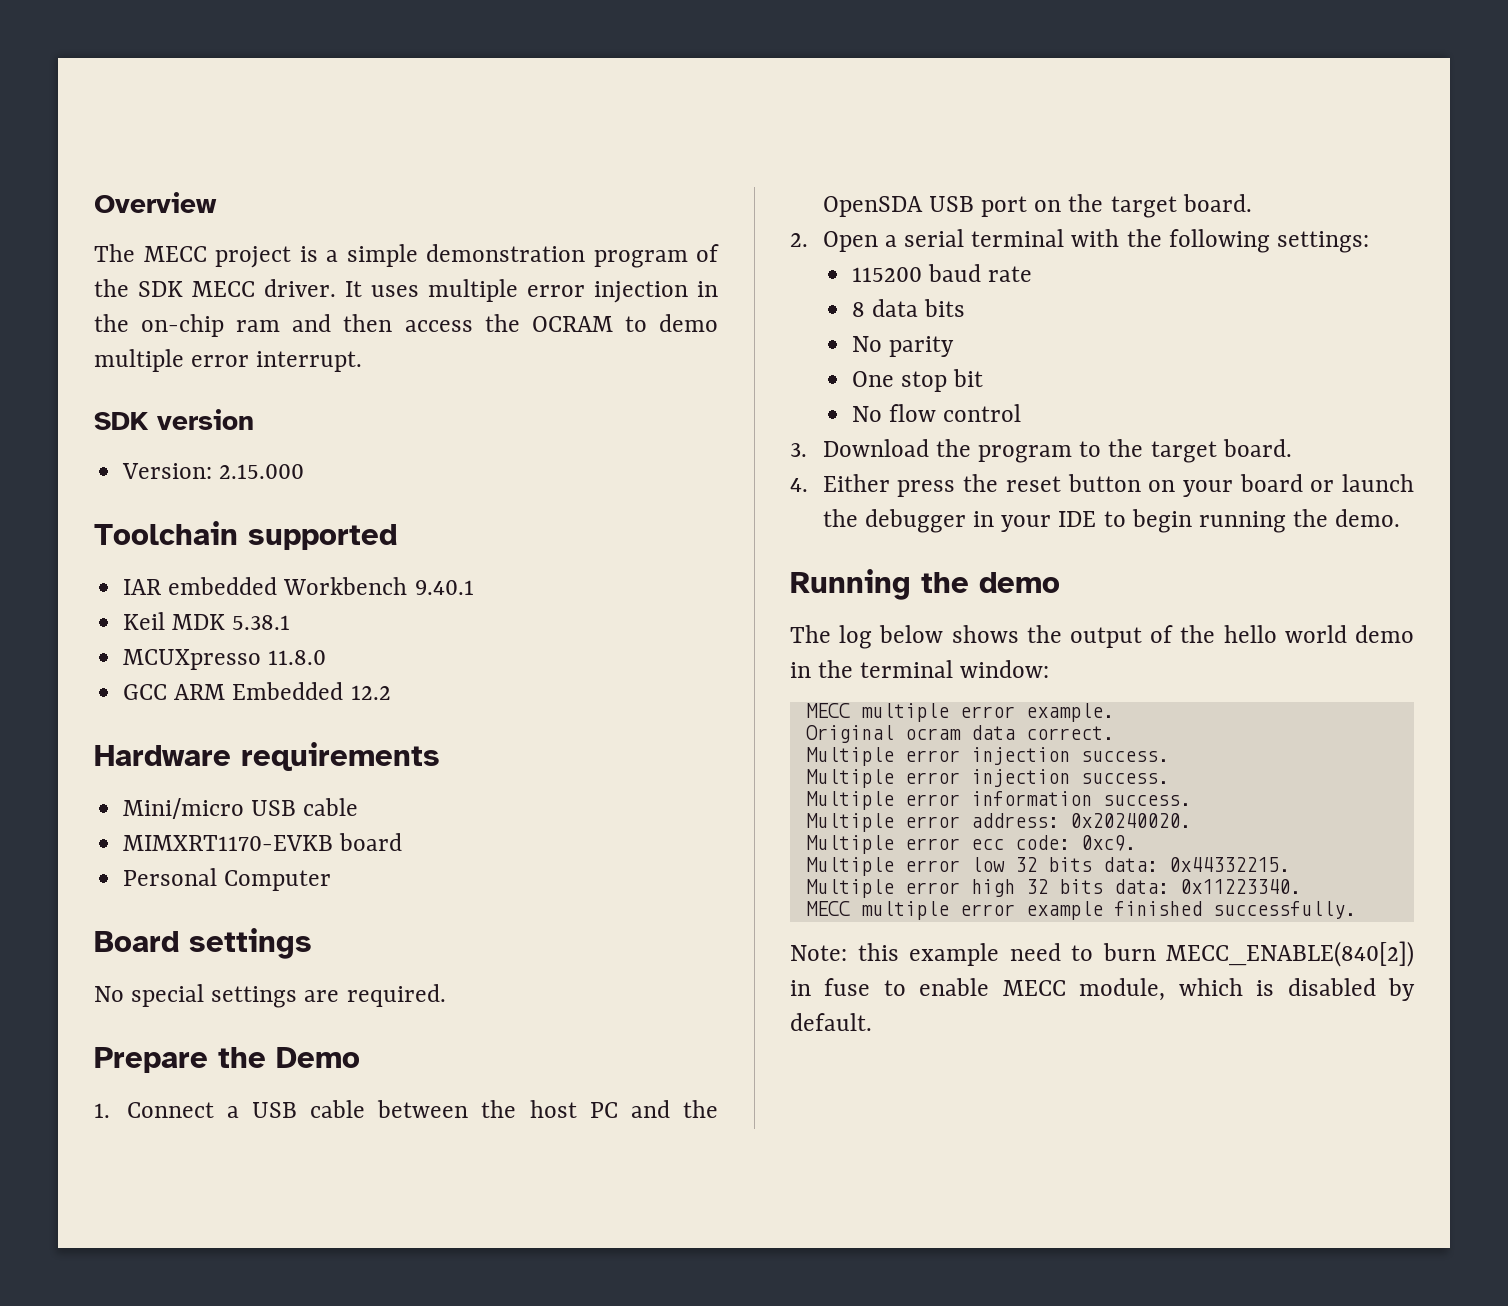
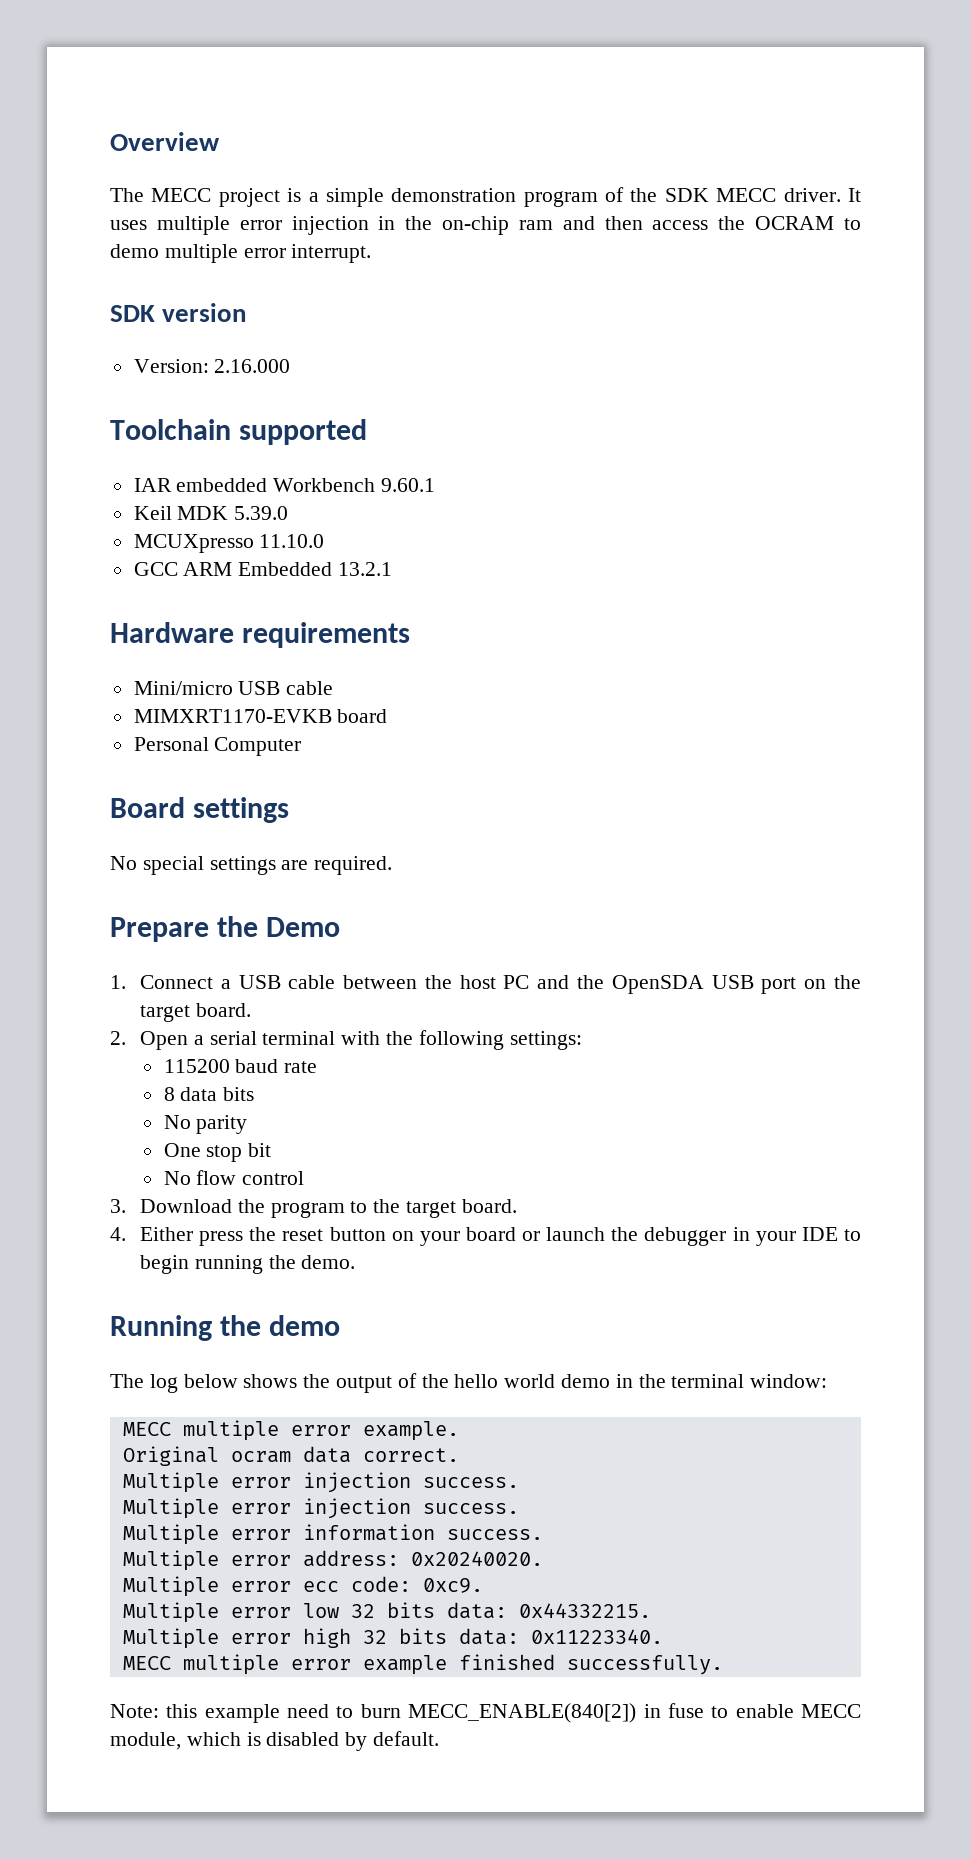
- Version: 2.15.000
+ Version: 2.16.000
- IAR embedded Workbench 9.40.1
+ IAR embedded Workbench 9.60.1
- Keil MDK 5.38.1
+ Keil MDK 5.39.0
- MCUXpresso 11.8.0
+ MCUXpresso 11.10.0
- GCC ARM Embedded 12.2
+ GCC ARM Embedded 13.2.1

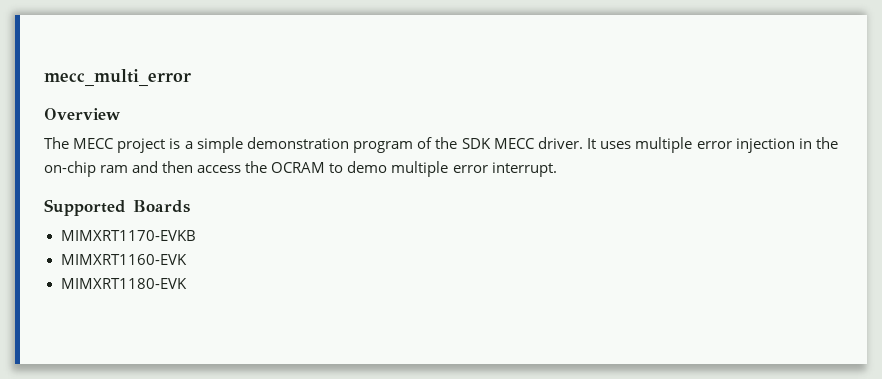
+ mecc_multi_error
- SDK version
- Version: 2.16.000
- Toolchain supported
- IAR embedded Workbench 9.60.1
- Keil MDK 5.39.0
- MCUXpresso 11.10.0
- GCC ARM Embedded 13.2.1
- Hardware requirements
- Mini/micro USB cable
- MIMXRT1170-EVKB board
- Personal Computer
- Board settings
- No special settings are required.
- Prepare the Demo
- 1. Connect a USB cable between the host PC and the OpenSDA USB port on the target board.
- 2. Open a serial terminal with the following settings:
- 115200 baud rate
- 8 data bits
- No parity
- One stop bit
- No flow control
- 3. Download the program to the target board.
- 4. Either press the reset button on your board or launch the debugger in your IDE to begin running the demo.
- Running the demo
- The log below shows the output of the hello world demo in the terminal window:
- MECC multiple error example.
- Original ocram data correct.
- Multiple error injection success.
- Multiple error injection success.
- Multiple error information success.
- Multiple error address: 0x20240020.
- Multiple error ecc code: 0xc9.
- Multiple error low 32 bits data: 0x44332215.
- Multiple error high 32 bits data: 0x11223340.
- MECC multiple error example finished successfully.
- Note: this example need to burn MECC_ENABLE(840[2]) in fuse to enable MECC module, which is disabled by default.
+ Supported Boards
+ MIMXRT1170-EVKB
+ MIMXRT1160-EVK
+ MIMXRT1180-EVK

